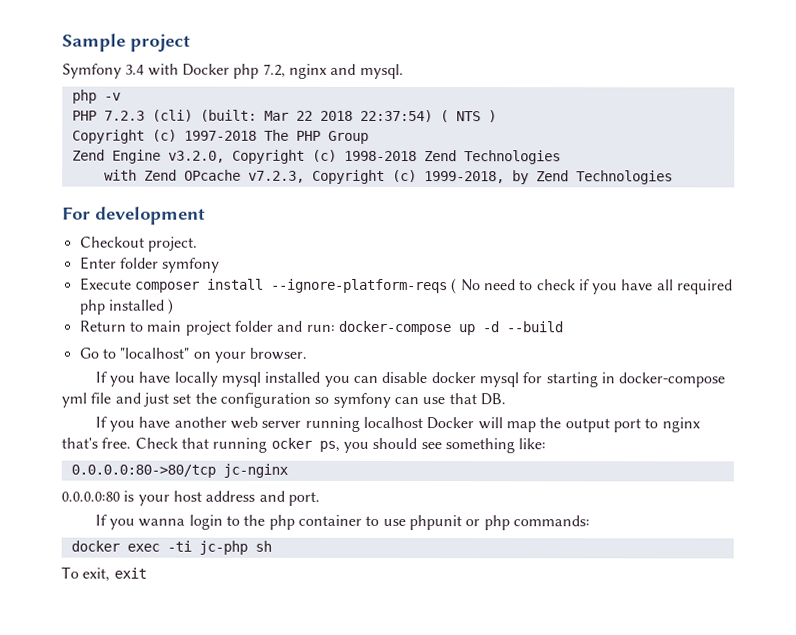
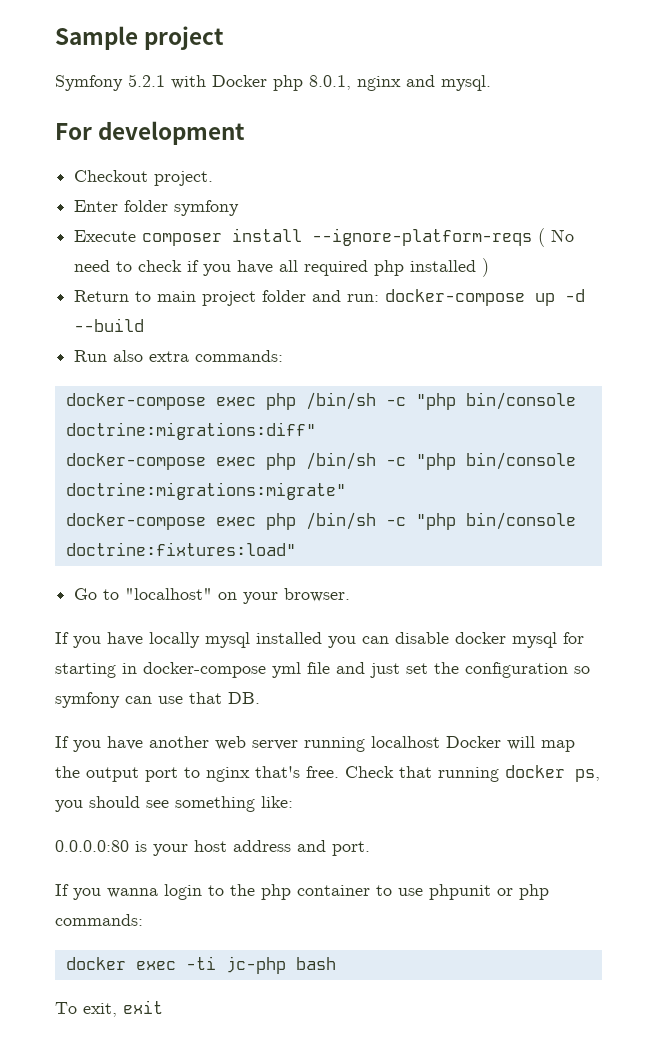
- Symfony 3.4 with Docker php 7.2, nginx and mysql.
+ Symfony 5.2.1 with Docker php 8.0.1, nginx and mysql.
- php -v
- PHP 7.2.3 (cli) (built: Mar 22 2018 22:37:54) ( NTS )
- Copyright (c) 1997-2018 The PHP Group
- Zend Engine v3.2.0, Copyright (c) 1998-2018 Zend Technologies
- with Zend OPcache v7.2.3, Copyright (c) 1999-2018, by Zend Technologies
+ Run also extra commands:
+ docker-compose exec php /bin/sh -c "php bin/console doctrine:migrations:diff"
+ docker-compose exec php /bin/sh -c "php bin/console doctrine:migrations:migrate"
+ docker-compose exec php /bin/sh -c "php bin/console doctrine:fixtures:load"
- Check that running ocker ps, you should see something like:
+ Check that running docker ps, you should see something like:
- 0.0.0.0:80->80/tcp jc-nginx
- docker exec -ti jc-php sh
+ docker exec -ti jc-php bash

